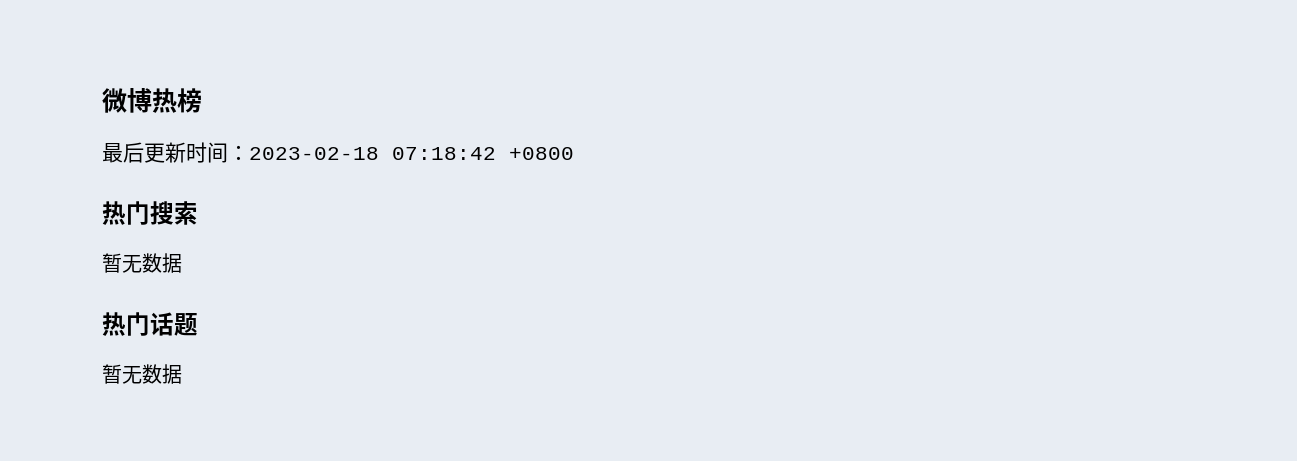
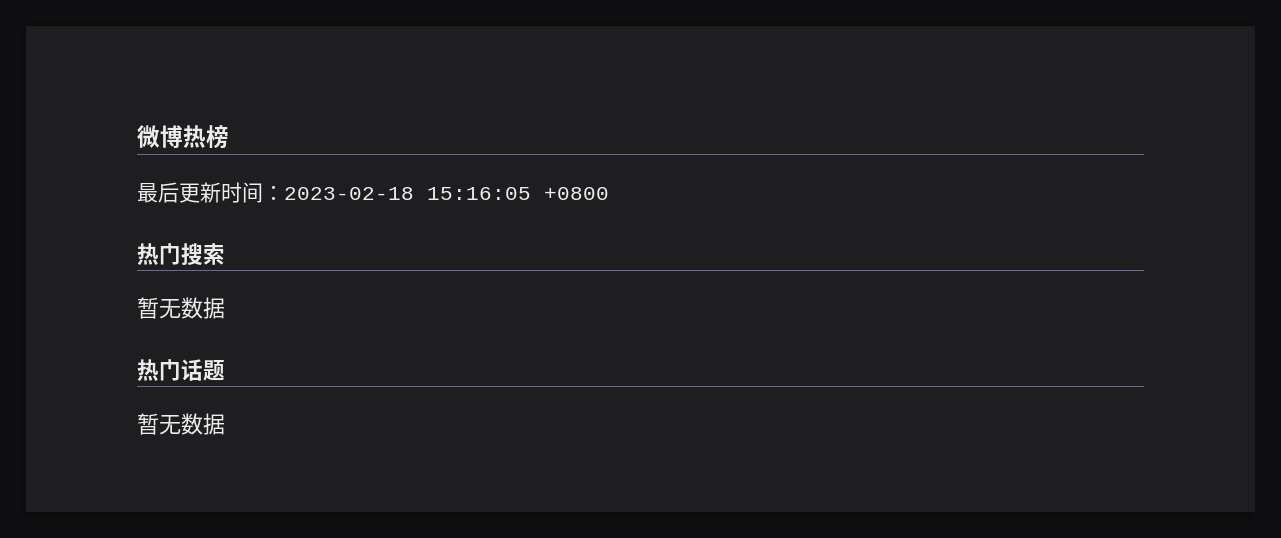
- 最后更新时间：2023-02-18 07:18:42 +0800
+ 最后更新时间：2023-02-18 15:16:05 +0800

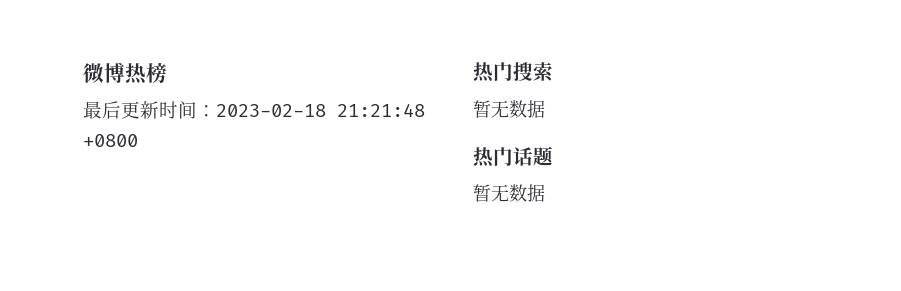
- 最后更新时间：2023-02-18 15:16:05 +0800
+ 最后更新时间：2023-02-18 21:21:48 +0800

